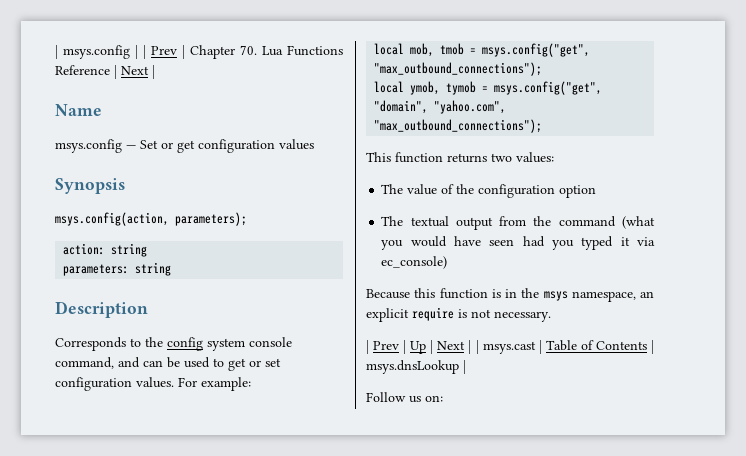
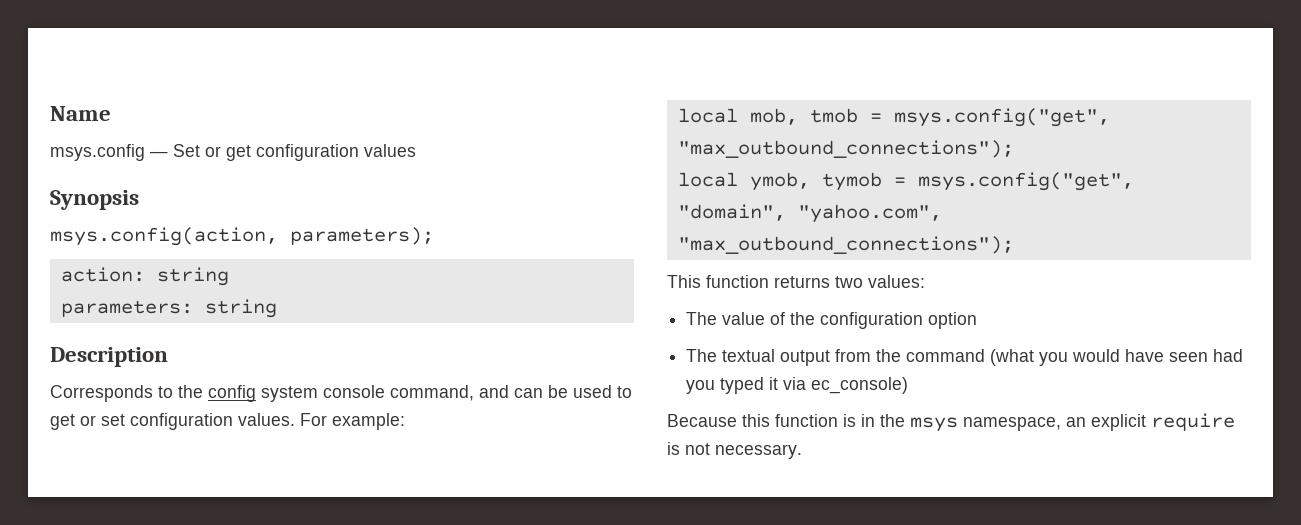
- | msys.config | | Prev | Chapter 70. Lua Functions Reference | Next |
- | Prev | Up | Next | | msys.cast | Table of Contents | msys.dnsLookup |
- Follow us on:

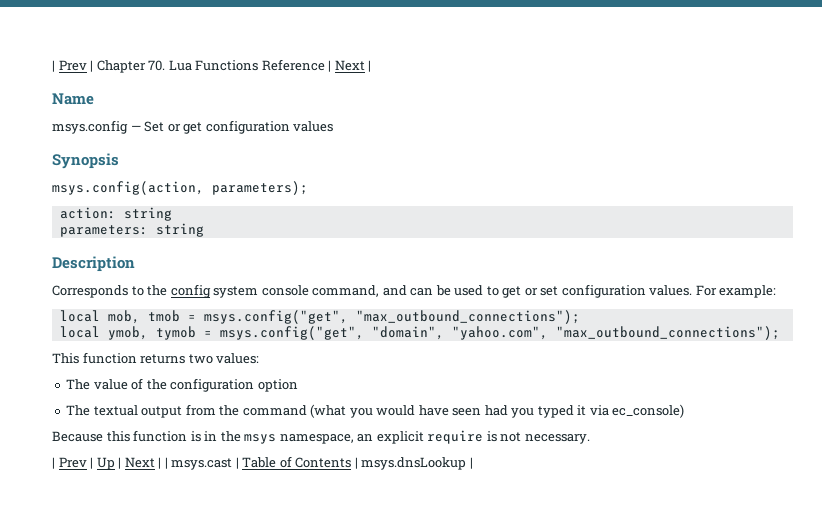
+ | Prev | Chapter 70. Lua Functions Reference | Next |
+ | Prev | Up | Next | | msys.cast | Table of Contents | msys.dnsLookup |

